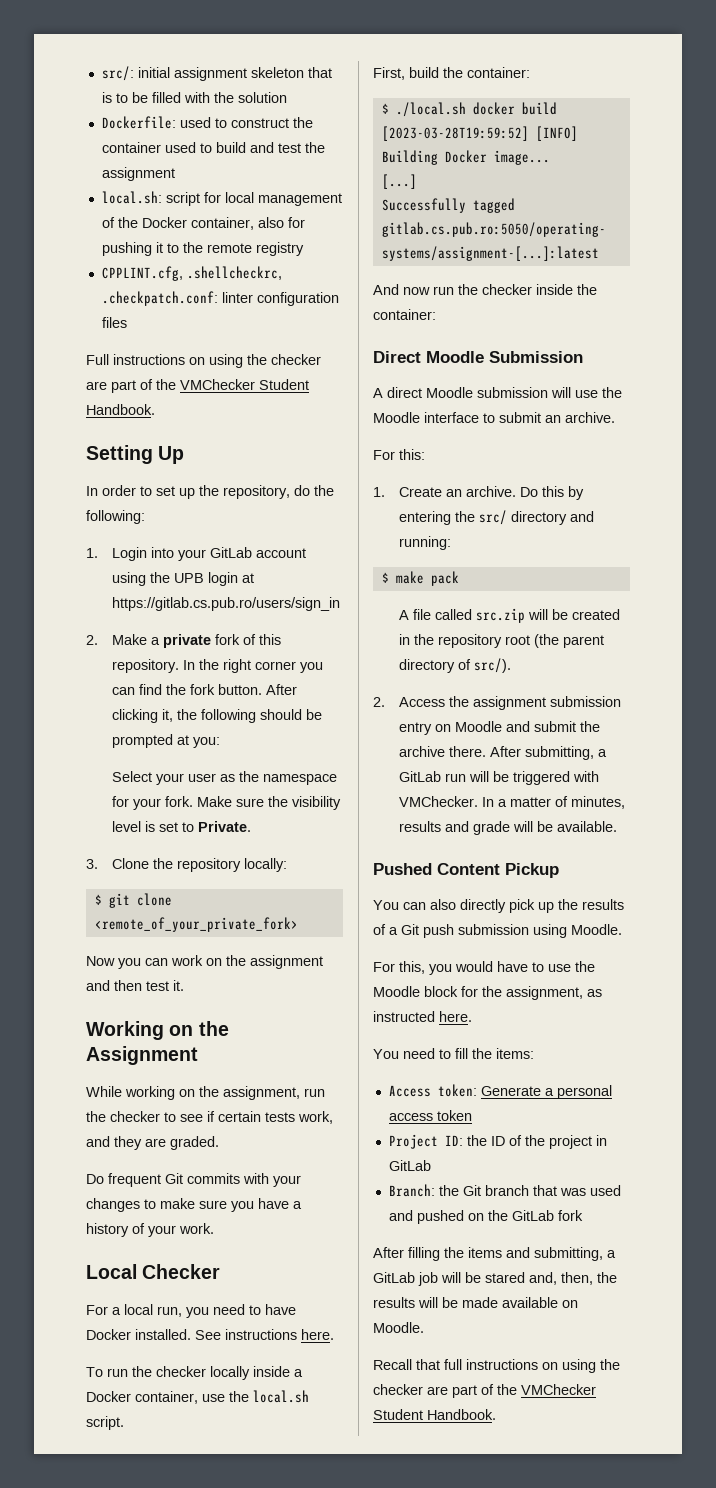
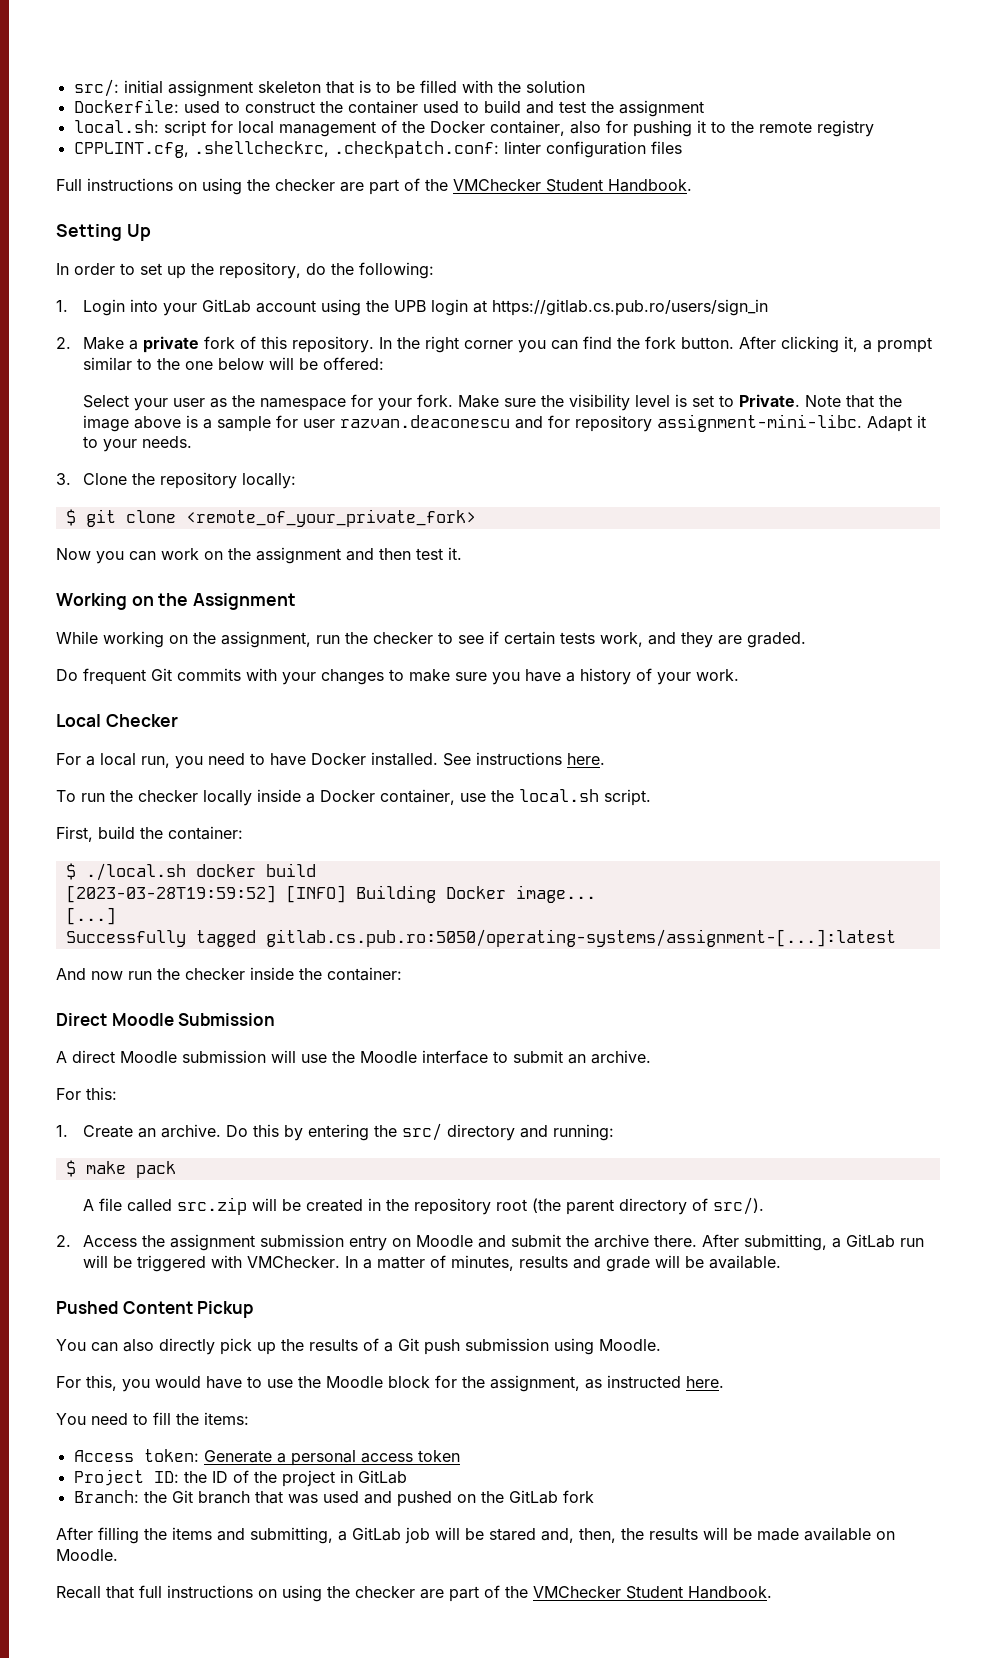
- After clicking it, the following should be prompted at you:
+ After clicking it, a prompt similar to the one below will be offered:
+ Note that the image above is a sample for user razvan.deaconescu and for repository assignment-mini-libc. Adapt it to your needs.

